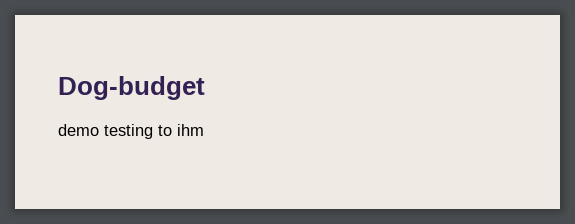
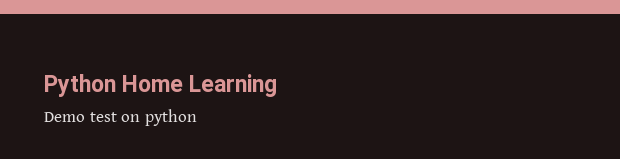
- Dog-budget
- demo testing to ihm
+ Python Home Learning
+ Demo test on python

